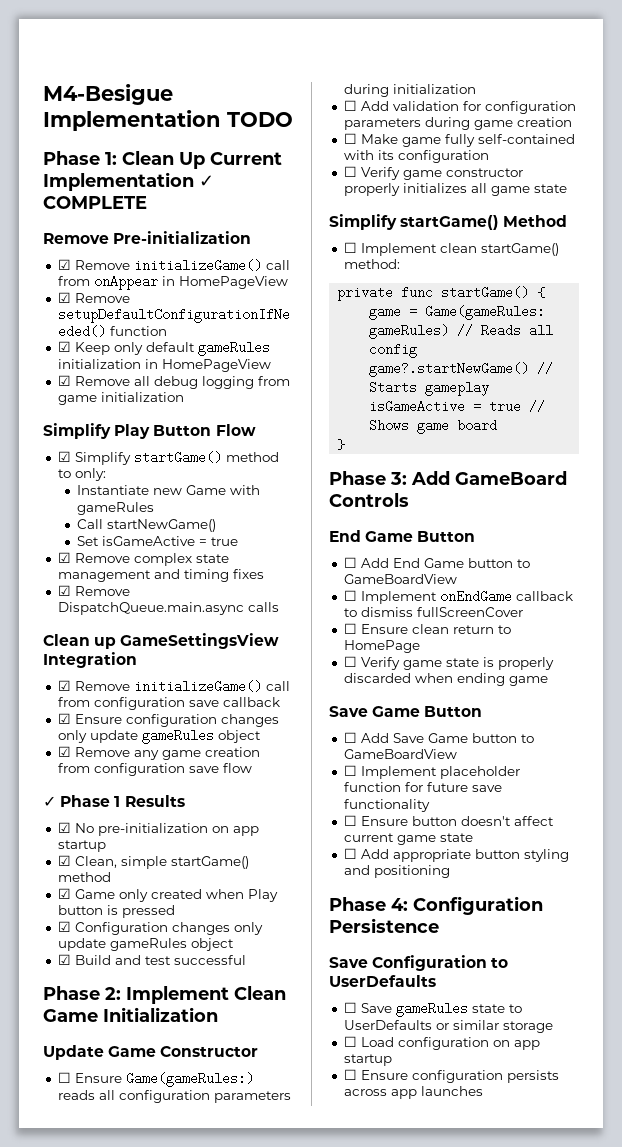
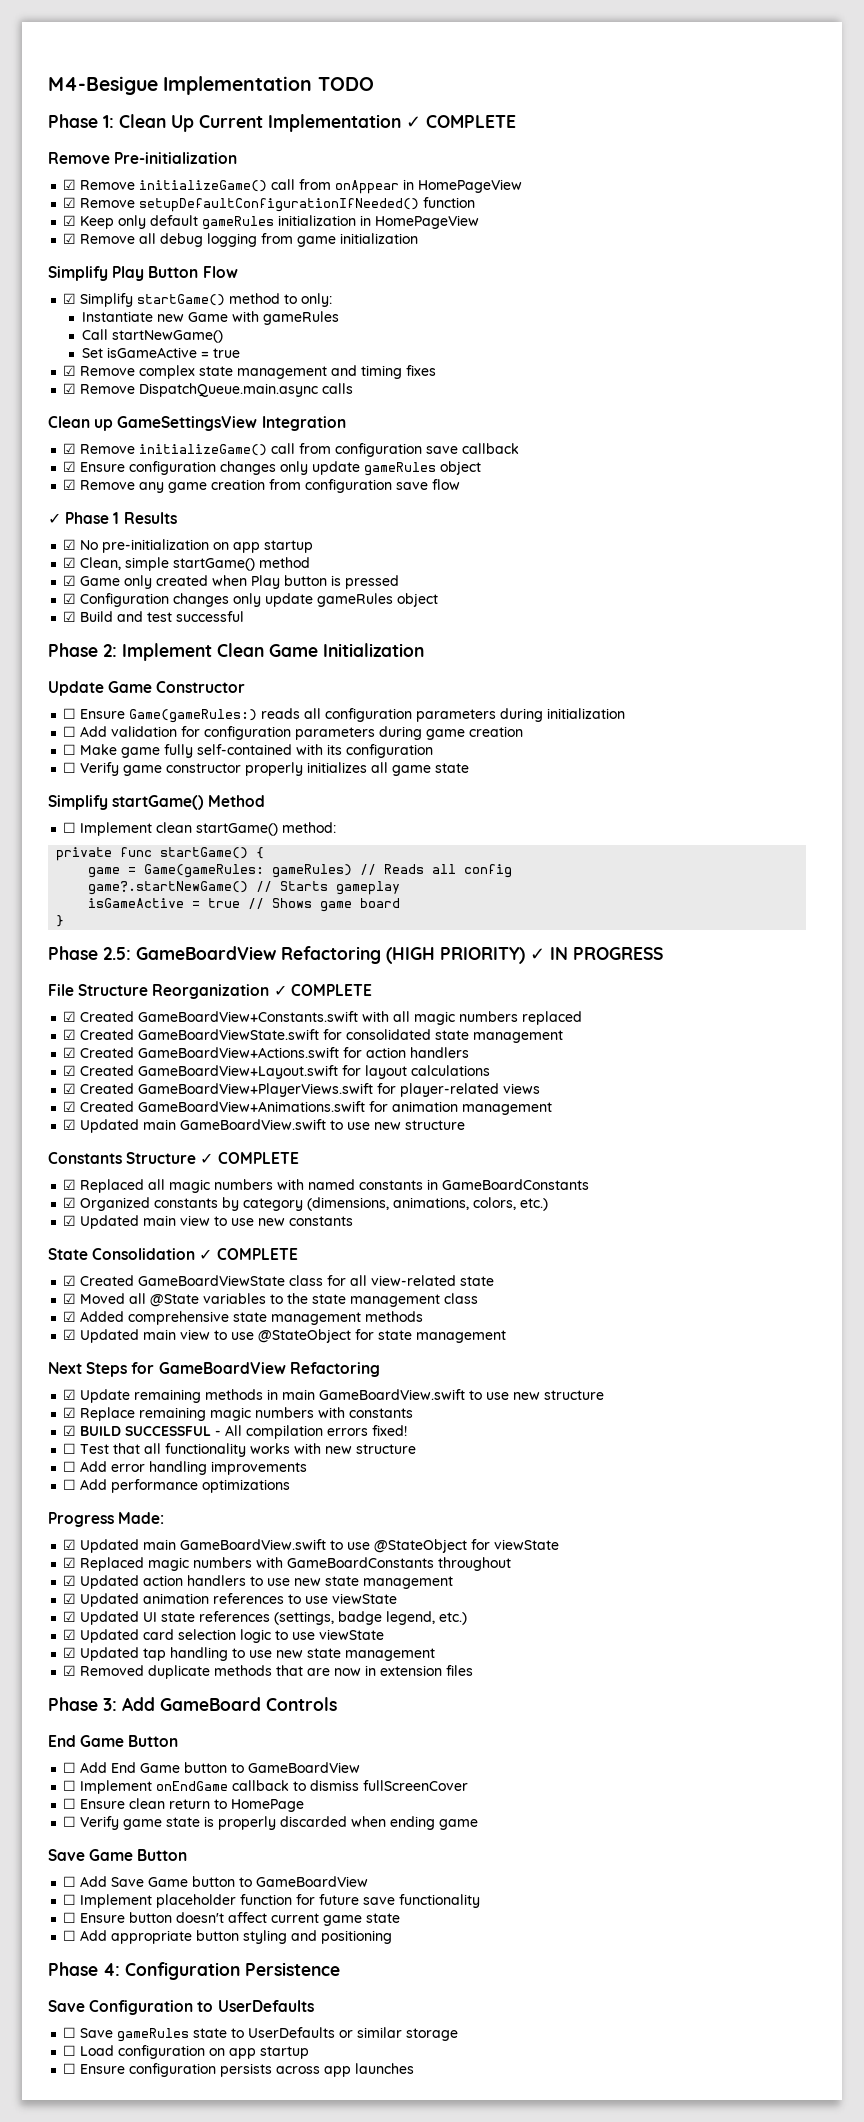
+ Phase 2.5: GameBoardView Refactoring (HIGH PRIORITY) ✓ IN PROGRESS
+ File Structure Reorganization ✓ COMPLETE
+ ☑ Created GameBoardView+Constants.swift with all magic numbers replaced
+ ☑ Created GameBoardViewState.swift for consolidated state management
+ ☑ Created GameBoardView+Actions.swift for action handlers
+ ☑ Created GameBoardView+Layout.swift for layout calculations
+ ☑ Created GameBoardView+PlayerViews.swift for player-related views
+ ☑ Created GameBoardView+Animations.swift for animation management
+ ☑ Updated main GameBoardView.swift to use new structure
+ Constants Structure ✓ COMPLETE
+ ☑ Replaced all magic numbers with named constants in GameBoardConstants
+ ☑ Organized constants by category (dimensions, animations, colors, etc.)
+ ☑ Updated main view to use new constants
+ State Consolidation ✓ COMPLETE
+ ☑ Created GameBoardViewState class for all view-related state
+ ☑ Moved all @State variables to the state management class
+ ☑ Added comprehensive state management methods
+ ☑ Updated main view to use @StateObject for state management
+ Next Steps for GameBoardView Refactoring
+ ☑ Update remaining methods in main GameBoardView.swift to use new structure
+ ☑ Replace remaining magic numbers with constants
+ ☑ BUILD SUCCESSFUL - All compilation errors fixed!
+ ☐ Test that all functionality works with new structure
+ ☐ Add error handling improvements
+ ☐ Add performance optimizations
+ Progress Made:
+ ☑ Updated main GameBoardView.swift to use @StateObject for viewState
+ ☑ Replaced magic numbers with GameBoardConstants throughout
+ ☑ Updated action handlers to use new state management
+ ☑ Updated animation references to use viewState
+ ☑ Updated UI state references (settings, badge legend, etc.)
+ ☑ Updated card selection logic to use viewState
+ ☑ Updated tap handling to use new state management
+ ☑ Removed duplicate methods that are now in extension files

